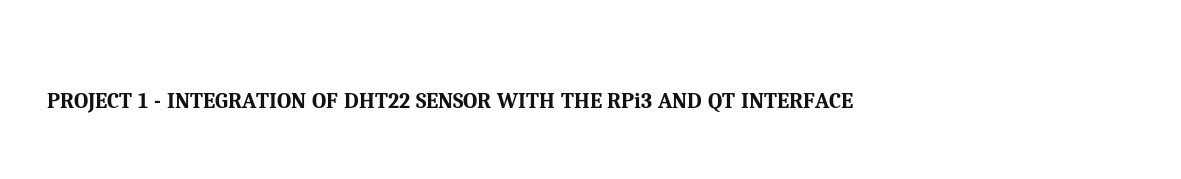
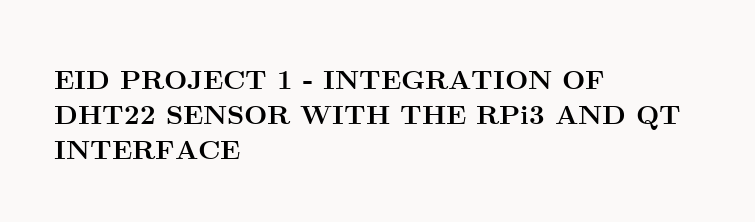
- PROJECT 1 - INTEGRATION OF DHT22 SENSOR WITH THE RPi3 AND QT INTERFACE
+ EID PROJECT 1 - INTEGRATION OF DHT22 SENSOR WITH THE RPi3 AND QT INTERFACE

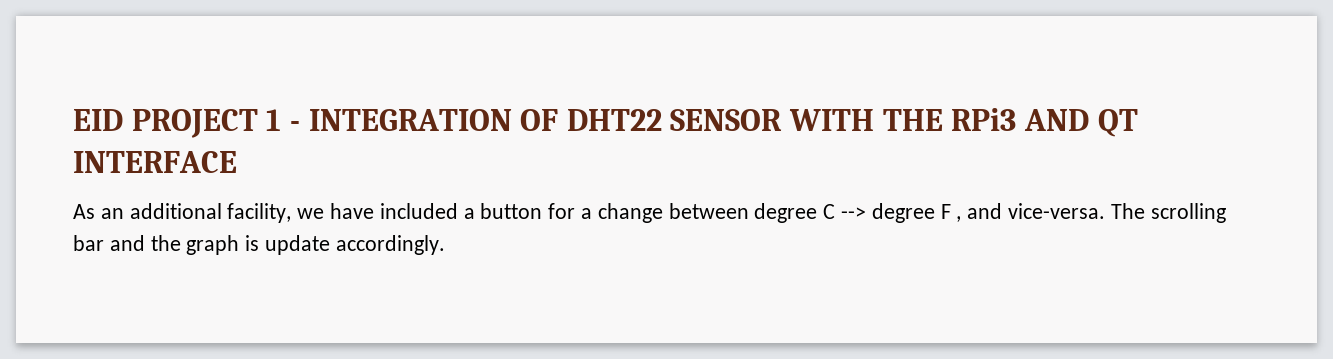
+ As an additional facility, we have included a button for a change between degree C --> degree F , and vice-versa. The scrolling bar and the graph is update accordingly.

